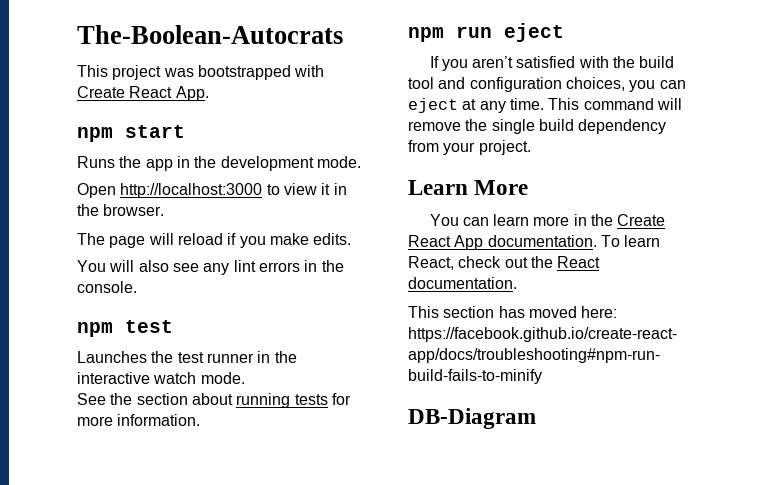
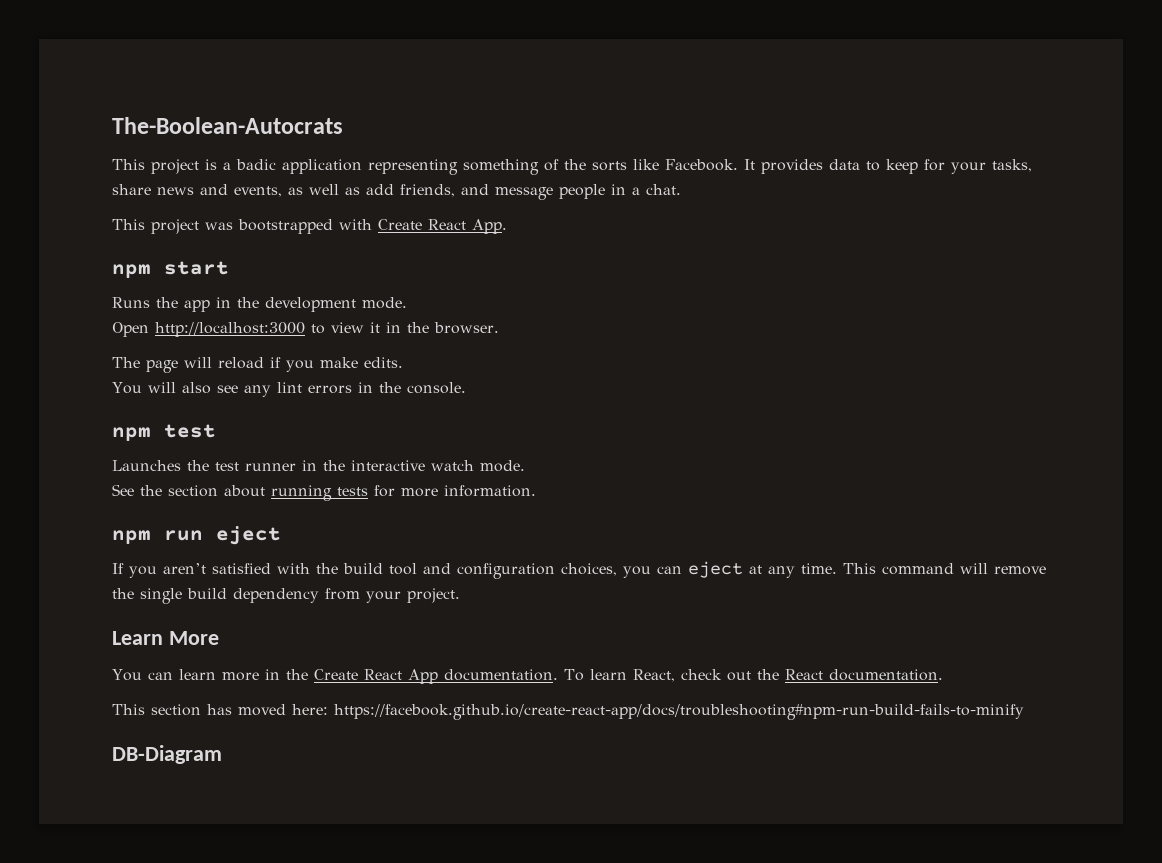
+ This project is a badic application representing something of the sorts like Facebook. It provides data to keep for your tasks, share news and events, as well as add friends, and message people in a chat.

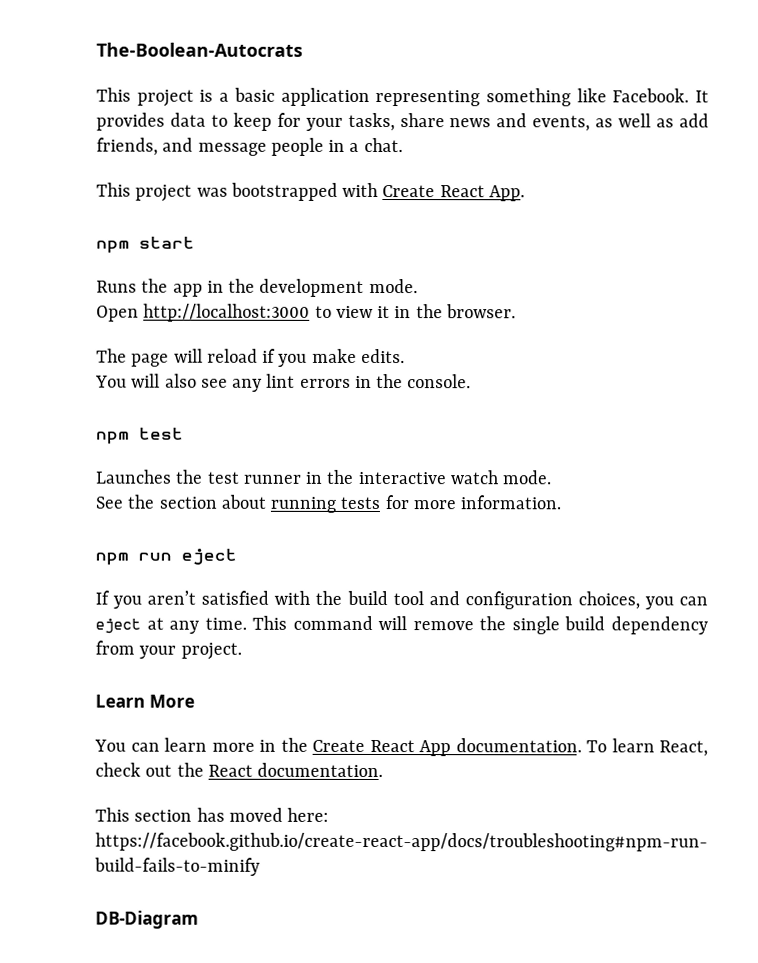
- This project is a badic application representing something of the sorts like Facebook.
+ This project is a basic application representing something like Facebook.

